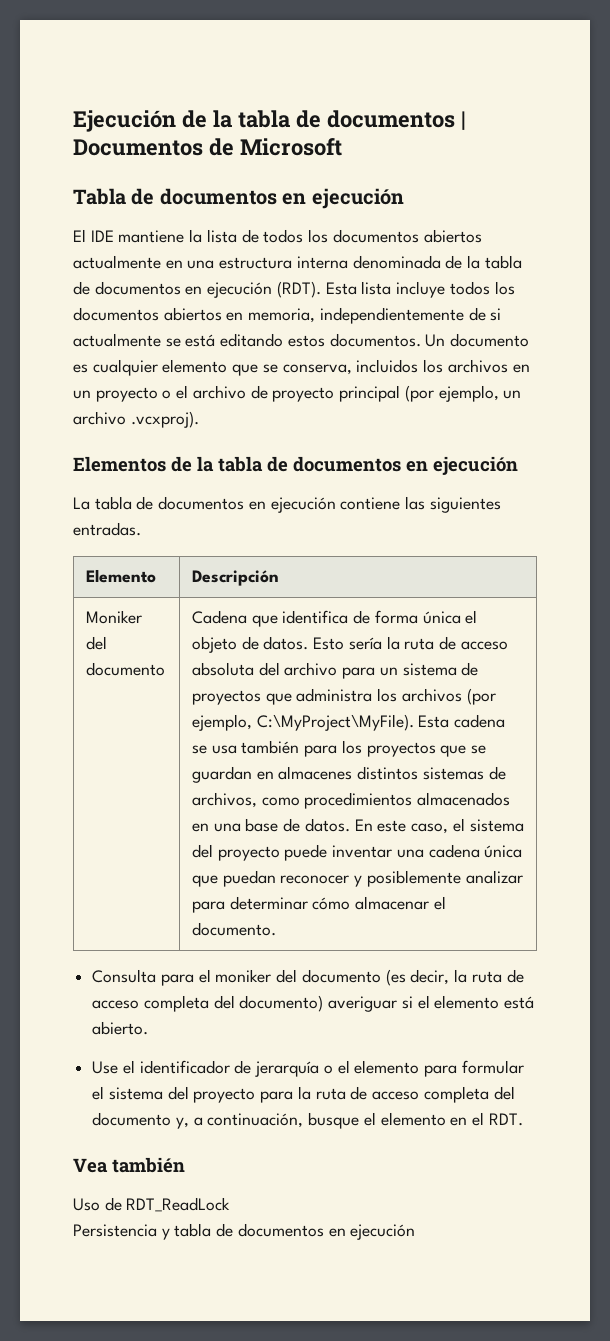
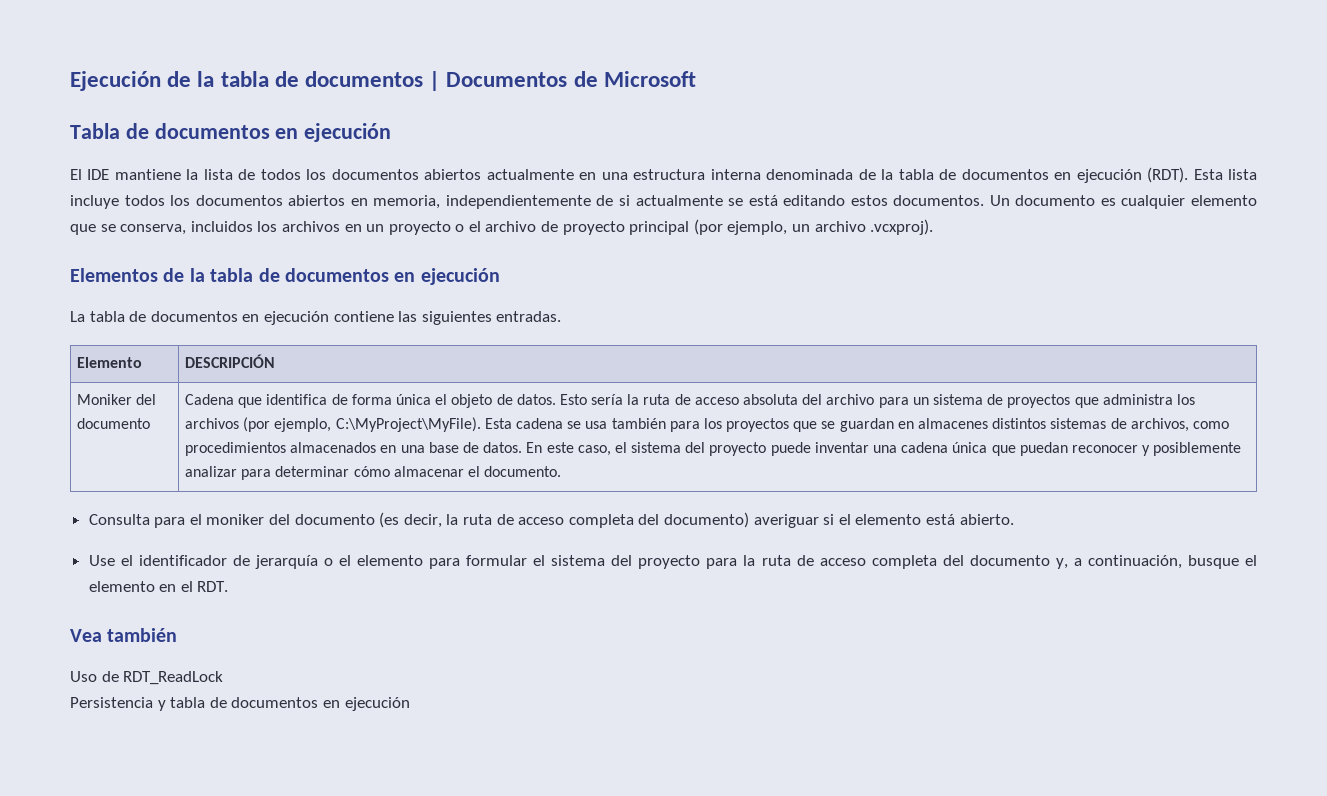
- Elemento | Descripción
+ Elemento | DESCRIPCIÓN

